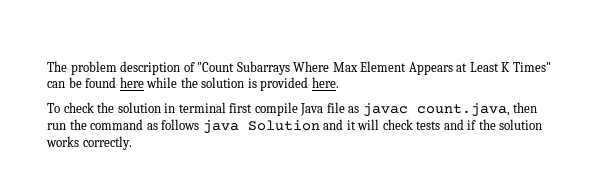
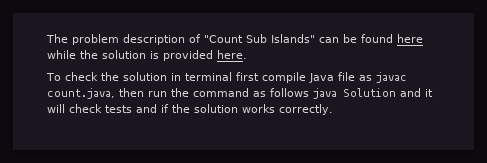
- The problem description of "Count Subarrays Where Max Element Appears at Least K Times" can be found here while the solution is provided here.
+ The problem description of "Count Sub Islands" can be found here while the solution is provided here.

